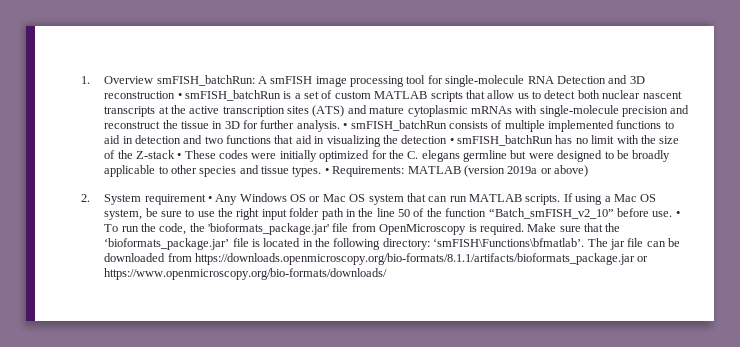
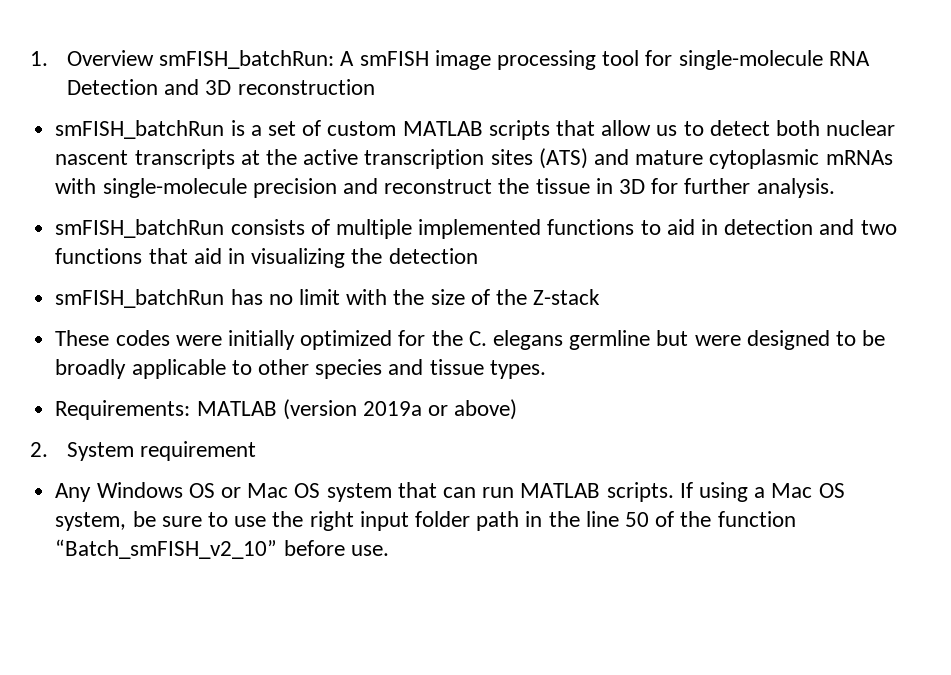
- A smFISH image processing tool for single-molecule RNA Detection and 3D reconstruction • smFISH_batchRun is a set of custom MATLAB scripts that allow us to detect both nuclear nascent transcripts at the active transcription sites (ATS) and mature cytoplasmic mRNAs with single-molecule precision and reconstruct the tissue in 3D for further analysis. • smFISH_batchRun consists of multiple implemented functions to aid in detection and two functions that aid in visualizing the detection • smFISH_batchRun has no limit with the size of the Z-stack • These codes were initially optimized for the C. elegans germline but were designed to be broadly applicable to other species and tissue types. • Requirements:
+ A smFISH image processing tool for single-molecule RNA Detection and 3D reconstruction
+ smFISH_batchRun is a set of custom MATLAB scripts that allow us to detect both nuclear nascent transcripts at the active transcription sites (ATS) and mature cytoplasmic mRNAs with single-molecule precision and reconstruct the tissue in 3D for further analysis.
+ smFISH_batchRun consists of multiple implemented functions to aid in detection and two functions that aid in visualizing the detection
+ smFISH_batchRun has no limit with the size of the Z-stack
+ These codes were initially optimized for the C. elegans germline but were designed to be broadly applicable to other species and tissue types.
+ Requirements:
- 2. System requirement • Any Windows OS or Mac OS system that can run MATLAB scripts.
+ 2. System requirement
+ Any Windows OS or Mac OS system that can run MATLAB scripts.
- • To run the code, the 'bioformats_package.jar' file from OpenMicroscopy is required. Make sure that the ‘bioformats_package.jar’ file is located in the following directory: ‘smFISH\Functions\bfmatlab’. The jar file can be downloaded from https://downloads.openmicroscopy.org/bio-formats/8.1.1/artifacts/bioformats_package.jar or https://www.openmicroscopy.org/bio-formats/downloads/

